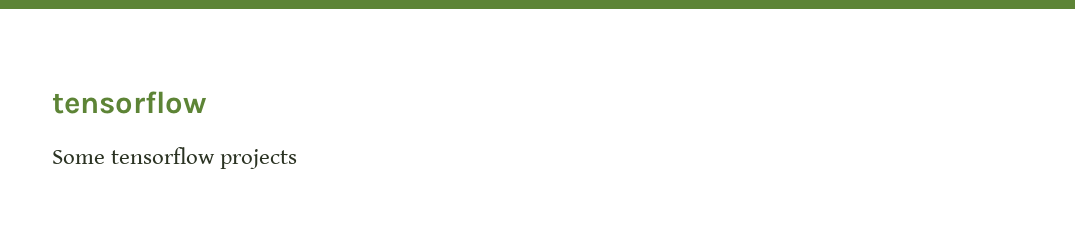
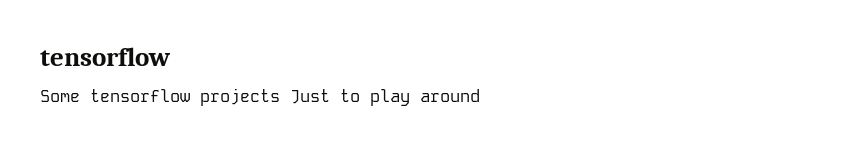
- Some tensorflow projects
+ Some tensorflow projects Just to play around

